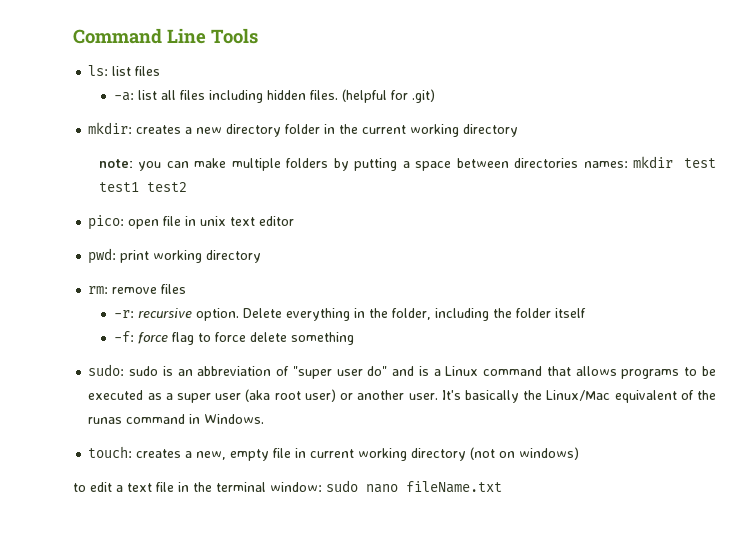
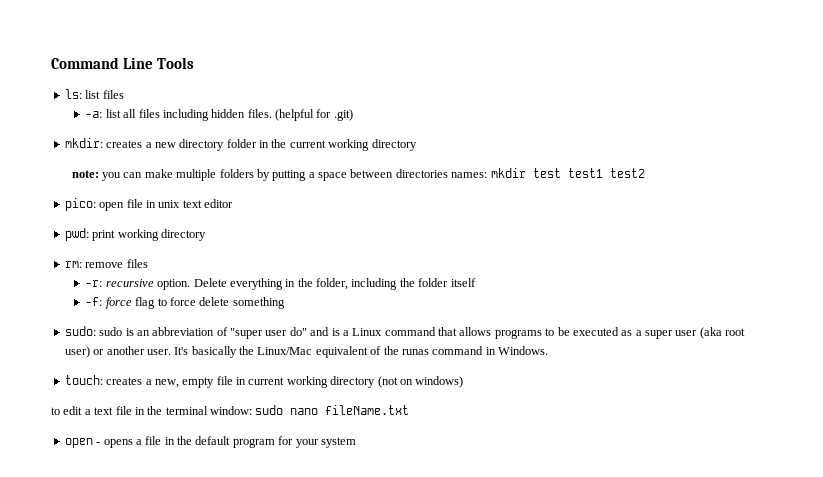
+ open - opens a file in the default program for your system

